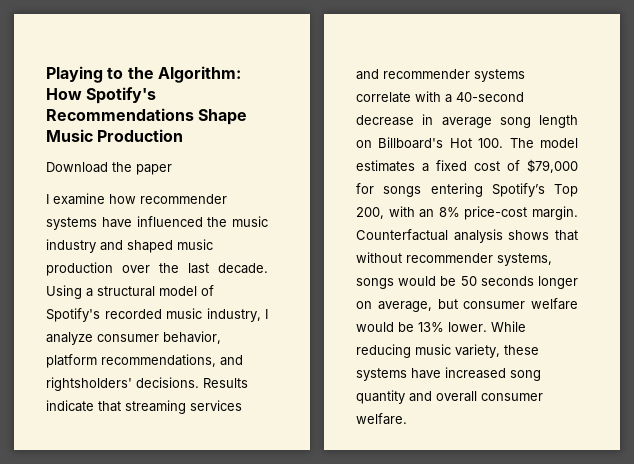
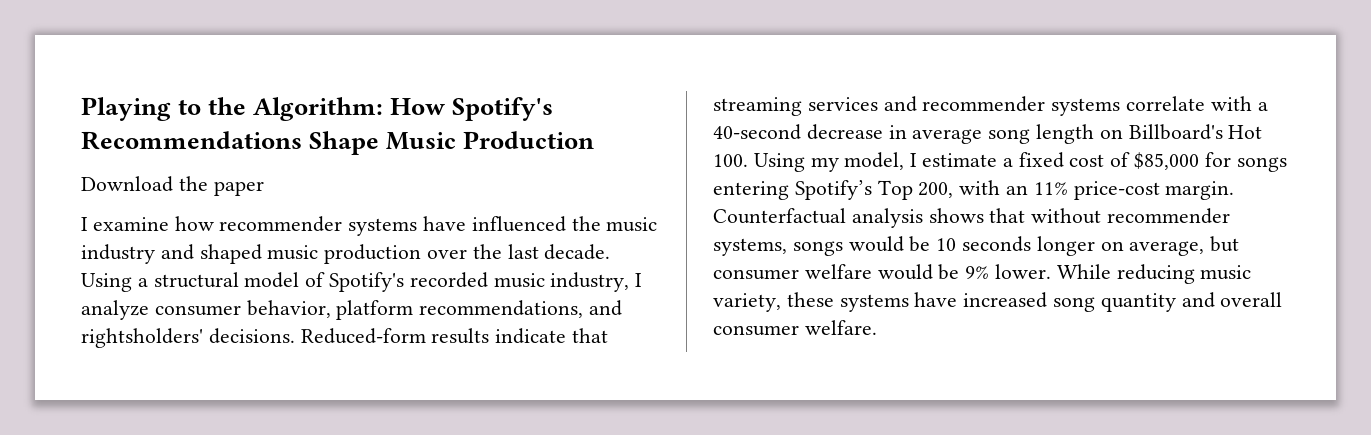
- Results indicate that streaming services and recommender systems correlate with a 40-second decrease in average song length on Billboard's Hot 100. The model estimates a fixed cost of $79,000 for songs entering Spotify’s Top 200, with an 8% price-cost margin.
+ Reduced-form results indicate that streaming services and recommender systems correlate with a 40-second decrease in average song length on Billboard's Hot 100. Using my model, I estimate a fixed cost of $85,000 for songs entering Spotify’s Top 200, with an 11% price-cost margin.
- Counterfactual analysis shows that without recommender systems, songs would be 50 seconds longer on average, but consumer welfare would be 13% lower.
+ Counterfactual analysis shows that without recommender systems, songs would be 10 seconds longer on average, but consumer welfare would be 9% lower.

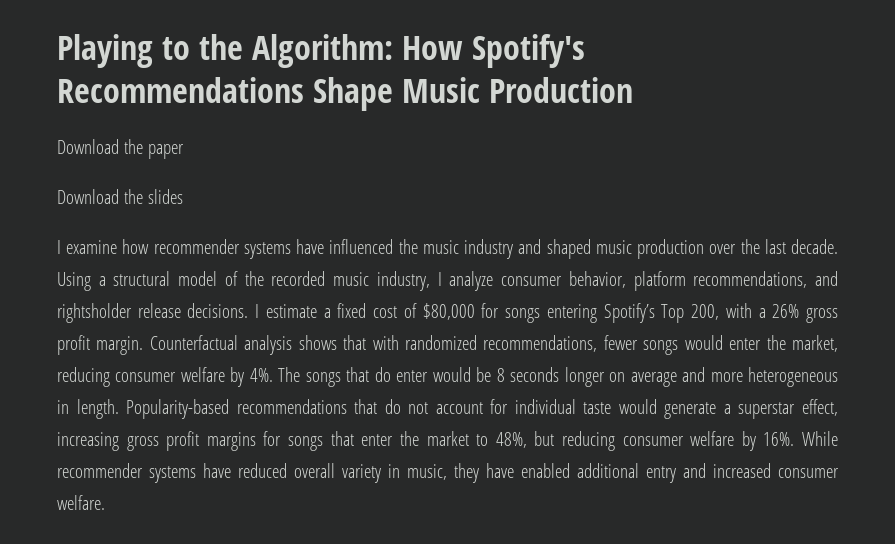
+ Download the slides
- Using a structural model of Spotify's recorded music industry, I analyze consumer behavior, platform recommendations, and rightsholders' decisions. Reduced-form results indicate that streaming services and recommender systems correlate with a 40-second decrease in average song length on Billboard's Hot 100. Using my model, I estimate a fixed cost of $85,000 for songs entering Spotify’s Top 200, with an 11% price-cost margin.
+ Using a structural model of the recorded music industry, I analyze consumer behavior, platform recommendations, and rightsholder release decisions. I estimate a fixed cost of $80,000 for songs entering Spotify’s Top 200, with a 26% gross profit margin.
- Counterfactual analysis shows that without recommender systems, songs would be 10 seconds longer on average, but consumer welfare would be 9% lower. While reducing music variety, these systems have increased song quantity and overall consumer welfare.
+ Counterfactual analysis shows that with randomized recommendations, fewer songs would enter the market, reducing consumer welfare by 4%. The songs that do enter would be 8 seconds longer on average and more heterogeneous in length. Popularity-based recommendations that do not account for individual taste would generate a superstar effect, increasing gross profit margins for songs that enter the market to 48%, but reducing consumer welfare by 16%. While recommender systems have reduced overall variety in music, they have enabled additional entry and increased consumer welfare.

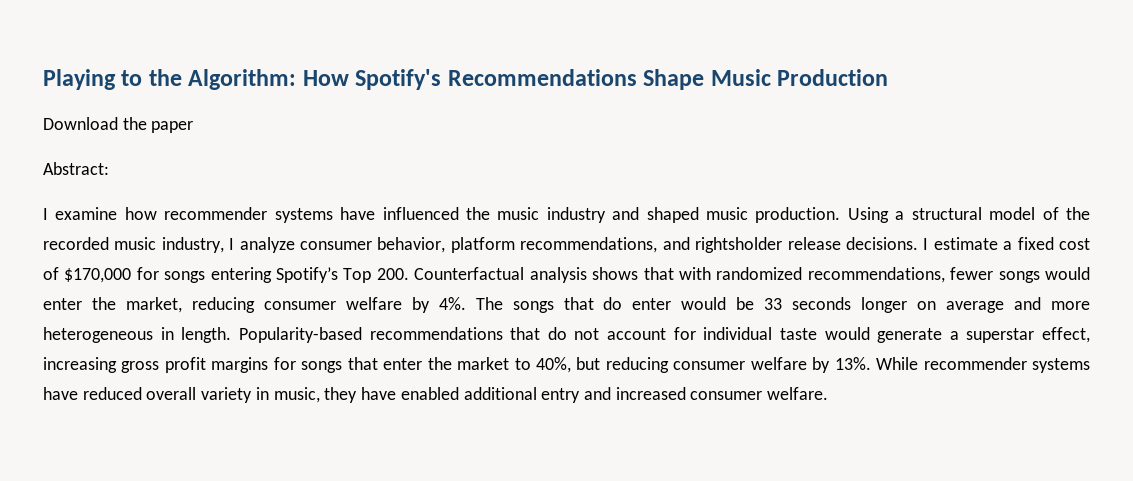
- Download the slides
+ Abstract:
- I examine how recommender systems have influenced the music industry and shaped music production over the last decade.
+ I examine how recommender systems have influenced the music industry and shaped music production.
- I estimate a fixed cost of $80,000 for songs entering Spotify’s Top 200, with a 26% gross profit margin. Counterfactual analysis shows that with randomized recommendations, fewer songs would enter the market, reducing consumer welfare by 4%.
+ I estimate a fixed cost of $170,000 for songs entering Spotify’s Top 200. Counterfactual analysis shows that with randomized recommendations, fewer songs would enter the market, reducing consumer welfare by 4%.
- The songs that do enter would be 8 seconds longer on average and more heterogeneous in length.
+ The songs that do enter would be 33 seconds longer on average and more heterogeneous in length.
- Popularity-based recommendations that do not account for individual taste would generate a superstar effect, increasing gross profit margins for songs that enter the market to 48%, but reducing consumer welfare by 16%.
+ Popularity-based recommendations that do not account for individual taste would generate a superstar effect, increasing gross profit margins for songs that enter the market to 40%, but reducing consumer welfare by 13%.

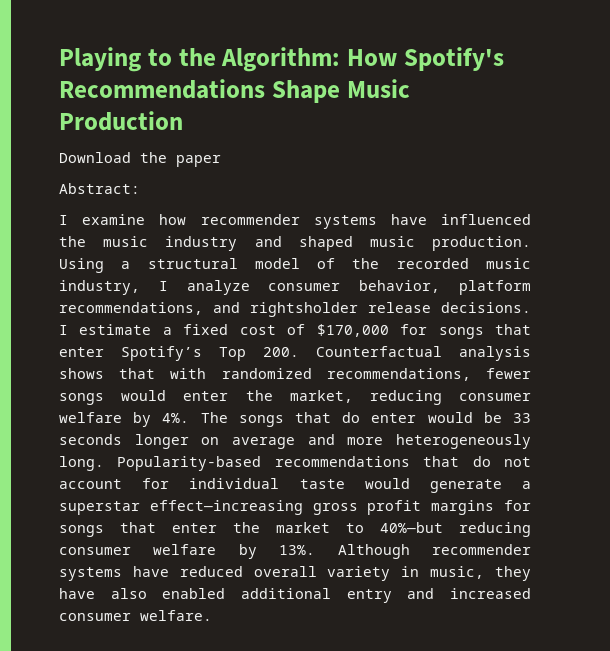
- I estimate a fixed cost of $170,000 for songs entering Spotify’s Top 200. Counterfactual analysis shows that with randomized recommendations, fewer songs would enter the market, reducing consumer welfare by 4%.
+ I estimate a fixed cost of $170,000 for songs that enter Spotify’s Top 200. Counterfactual analysis shows that with randomized recommendations, fewer songs would enter the market, reducing consumer welfare by 4%.
- The songs that do enter would be 33 seconds longer on average and more heterogeneous in length.
+ The songs that do enter would be 33 seconds longer on average and more heterogeneously long.
- Popularity-based recommendations that do not account for individual taste would generate a superstar effect, increasing gross profit margins for songs that enter the market to 40%, but reducing consumer welfare by 13%.
+ Popularity-based recommendations that do not account for individual taste would generate a superstar effect—increasing gross profit margins for songs that enter the market to 40%—but reducing consumer welfare by 13%.
- While recommender systems have reduced overall variety in music, they have enabled additional entry and increased consumer welfare.
+ Although recommender systems have reduced overall variety in music, they have also enabled additional entry and increased consumer welfare.

